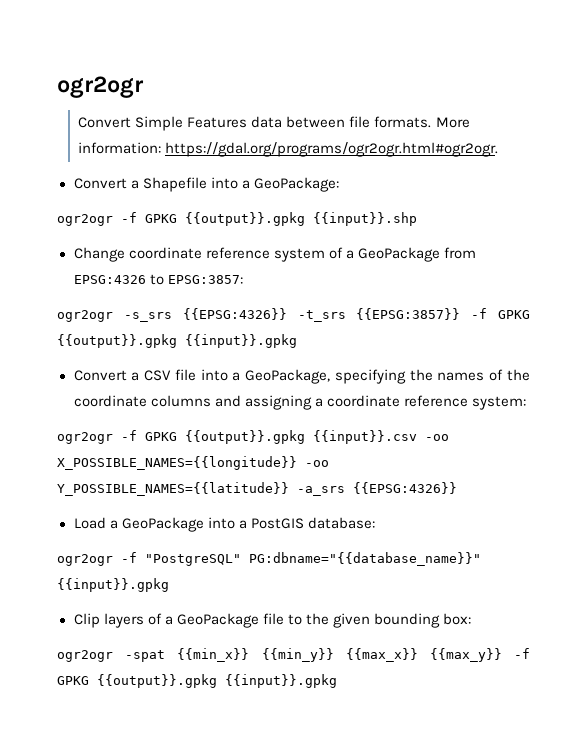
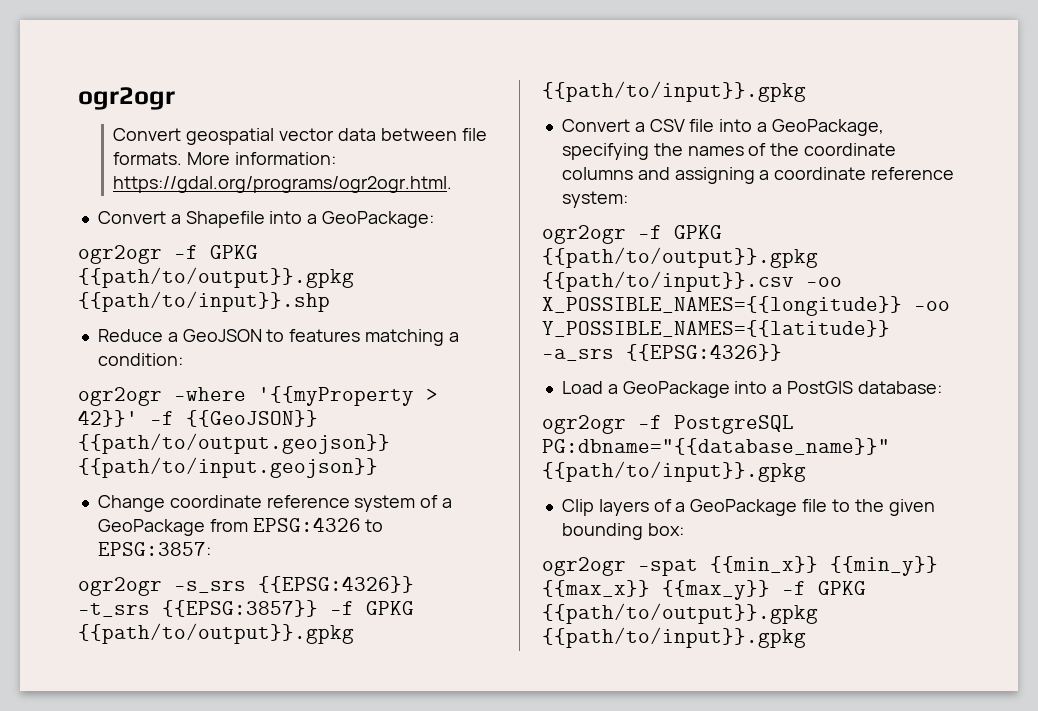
- Convert Simple Features data between file formats.
+ Convert geospatial vector data between file formats.
- More information: https://gdal.org/programs/ogr2ogr.html#ogr2ogr.
+ More information: https://gdal.org/programs/ogr2ogr.html.
- ogr2ogr -f GPKG {{output}}.gpkg {{input}}.shp
+ ogr2ogr -f GPKG {{path/to/output}}.gpkg {{path/to/input}}.shp
+ Reduce a GeoJSON to features matching a condition:
+ ogr2ogr -where '{{myProperty > 42}}' -f {{GeoJSON}} {{path/to/output.geojson}} {{path/to/input.geojson}}
- ogr2ogr -s_srs {{EPSG:4326}} -t_srs {{EPSG:3857}} -f GPKG {{output}}.gpkg {{input}}.gpkg
+ ogr2ogr -s_srs {{EPSG:4326}} -t_srs {{EPSG:3857}} -f GPKG {{path/to/output}}.gpkg {{path/to/input}}.gpkg
- ogr2ogr -f GPKG {{output}}.gpkg {{input}}.csv -oo X_POSSIBLE_NAMES={{longitude}} -oo Y_POSSIBLE_NAMES={{latitude}} -a_srs {{EPSG:4326}}
+ ogr2ogr -f GPKG {{path/to/output}}.gpkg {{path/to/input}}.csv -oo X_POSSIBLE_NAMES={{longitude}} -oo Y_POSSIBLE_NAMES={{latitude}} -a_srs {{EPSG:4326}}
- ogr2ogr -f "PostgreSQL" PG:dbname="{{database_name}}" {{input}}.gpkg
+ ogr2ogr -f PostgreSQL PG:dbname="{{database_name}}" {{path/to/input}}.gpkg
- ogr2ogr -spat {{min_x}} {{min_y}} {{max_x}} {{max_y}} -f GPKG {{output}}.gpkg {{input}}.gpkg
+ ogr2ogr -spat {{min_x}} {{min_y}} {{max_x}} {{max_y}} -f GPKG {{path/to/output}}.gpkg {{path/to/input}}.gpkg

